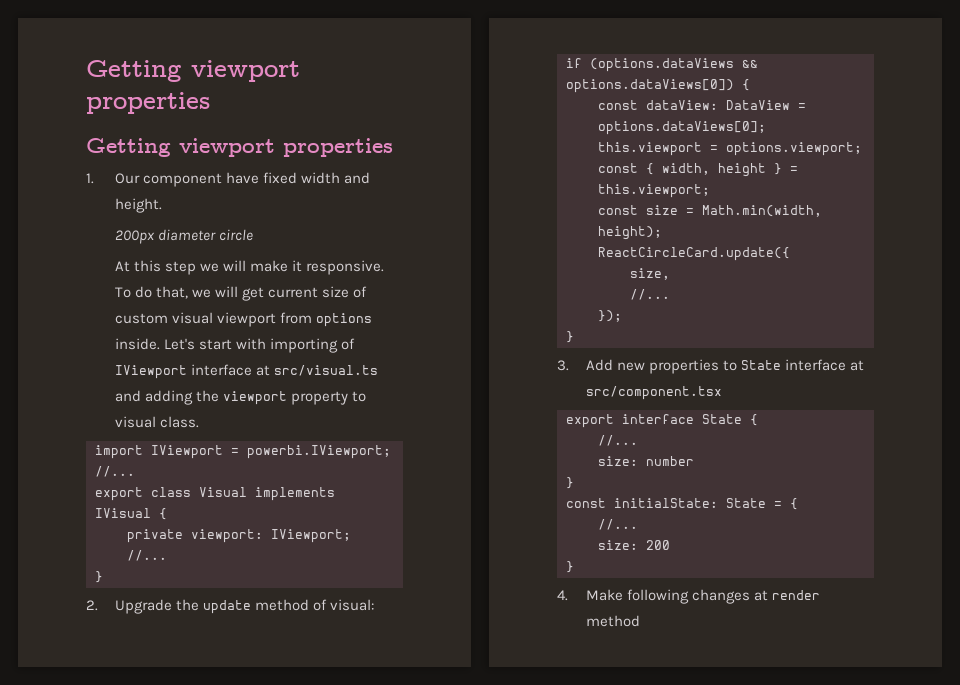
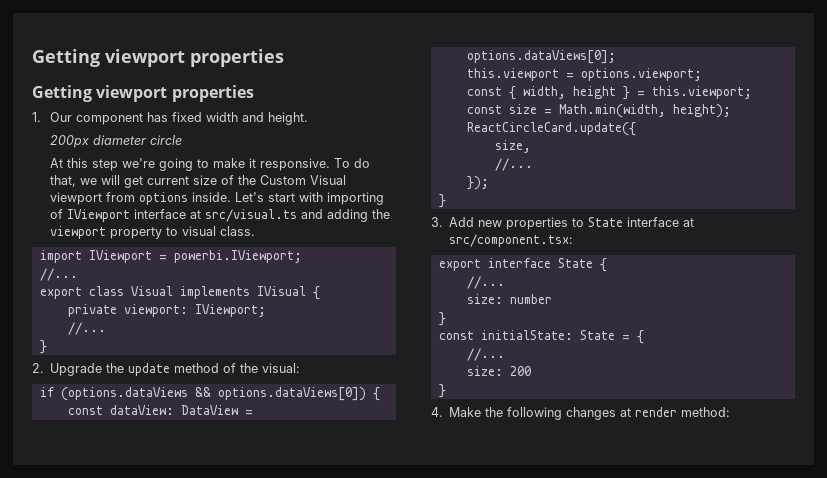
- 1. Our component have fixed width and height.
+ 1. Our component has fixed width and height.
- At this step we will make it responsive.
+ At this step we're going to make it responsive.
- To do that, we will get current size of custom visual viewport from options inside.
+ To do that, we will get current size of the Custom Visual viewport from options inside.
- 2. Upgrade the update method of visual:
+ 2. Upgrade the update method of the visual:
- 3. Add new properties to State interface at src/component.tsx
+ 3. Add new properties to State interface at src/component.tsx:
- 4. Make following changes at render method
+ 4. Make the following changes at render method:

